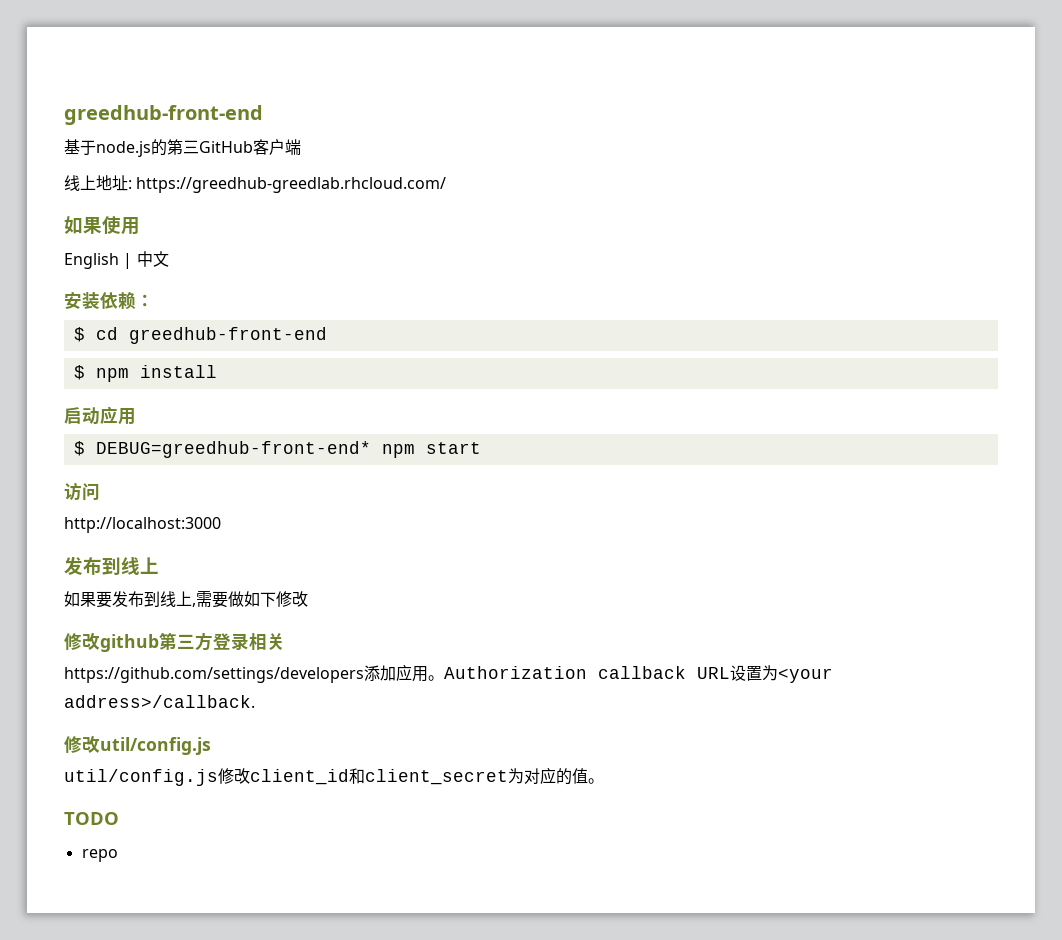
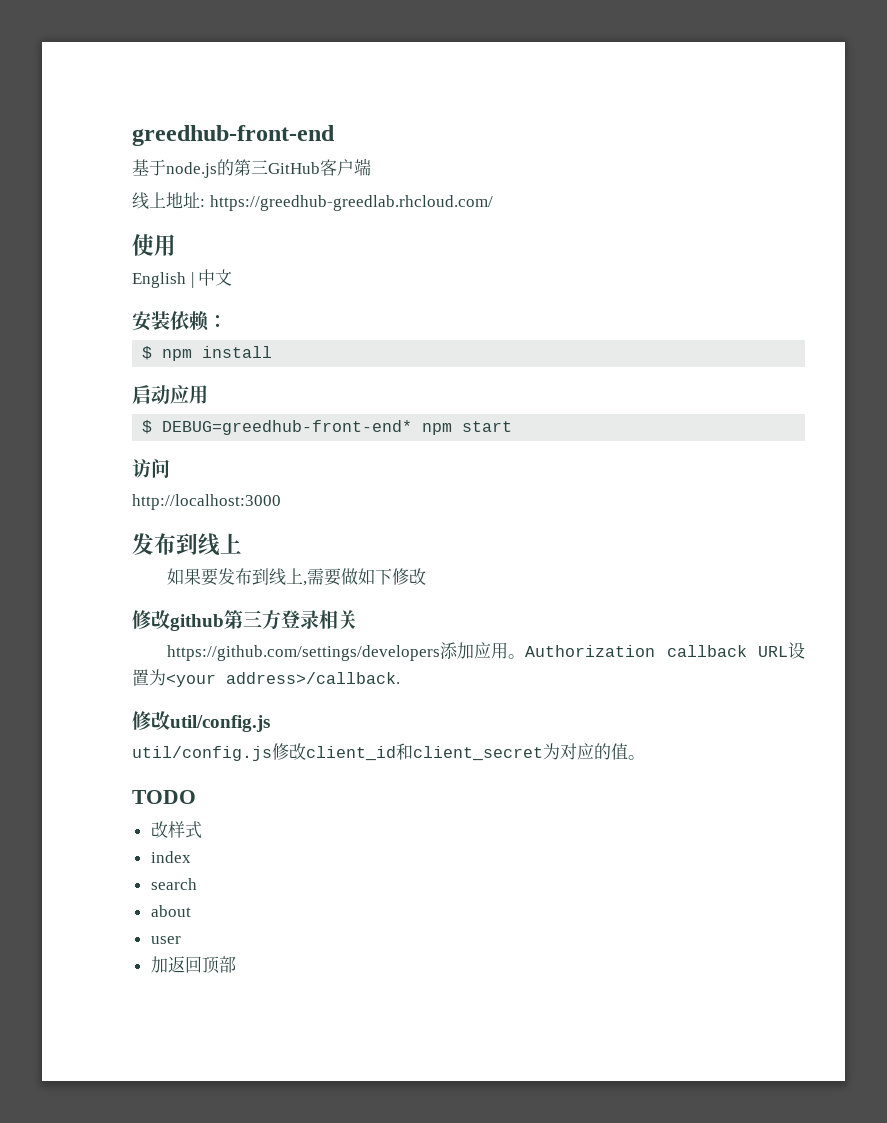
- 如果使用
+ 使用
- $ cd greedhub-front-end
- repo
+ 改样式
+ index
+ search
+ about
+ user
+ 加返回顶部

